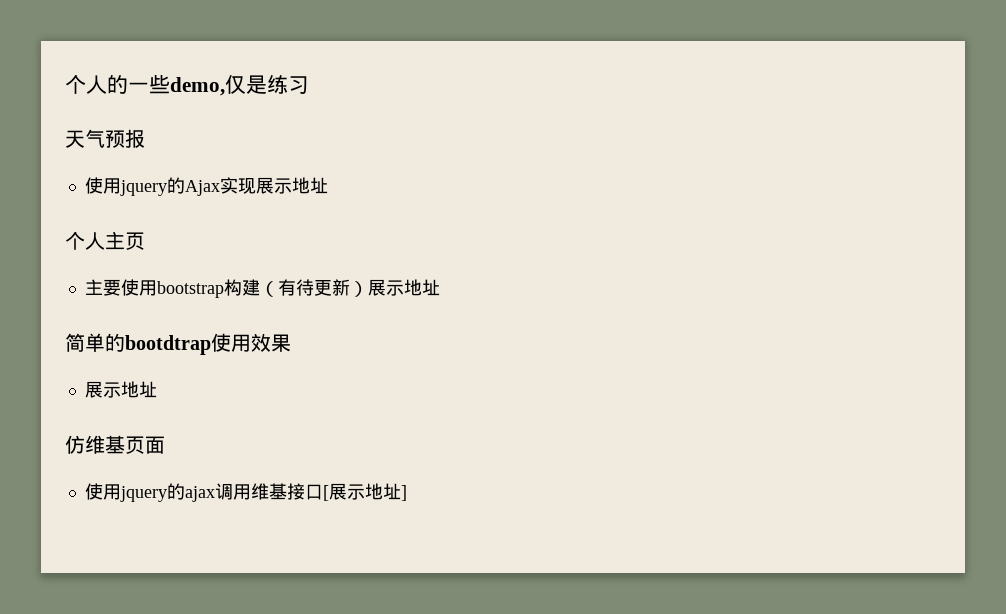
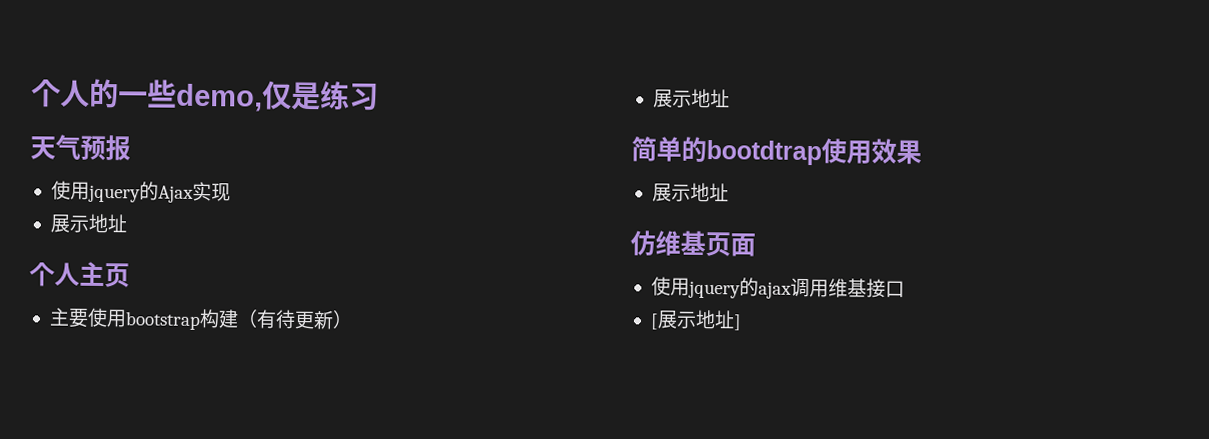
- 使用jquery的Ajax实现展示地址
+ 使用jquery的Ajax实现
+ 展示地址
- 主要使用bootstrap构建（有待更新）展示地址
+ 主要使用bootstrap构建（有待更新）
+ 展示地址
- 使用jquery的ajax调用维基接口[展示地址]
+ 使用jquery的ajax调用维基接口
+ [展示地址]

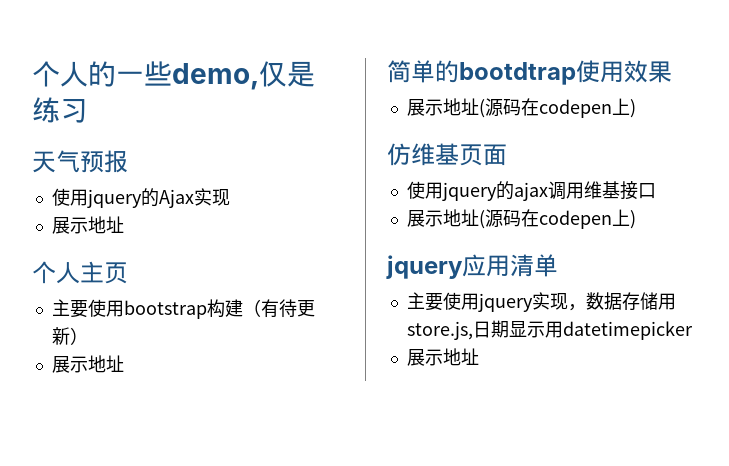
  简单的bootdtrap使用效果
- 展示地址
+ 展示地址(源码在codepen上)
  使用jquery的ajax调用维基接口
- [展示地址]
+ 展示地址(源码在codepen上)
+ jquery应用清单
+ 主要使用jquery实现，数据存储用store.js,日期显示用datetimepicker
+ 展示地址

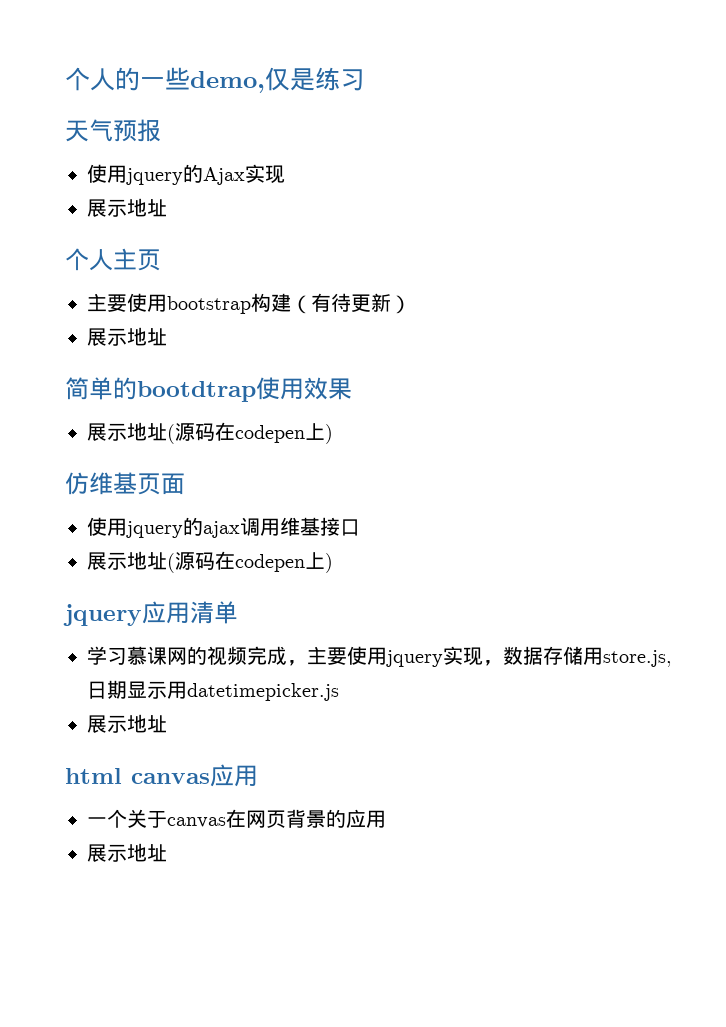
- 主要使用jquery实现，数据存储用store.js,日期显示用datetimepicker
+ 学习慕课网的视频完成，主要使用jquery实现，数据存储用store.js,日期显示用datetimepicker.js
+ 展示地址
+ html canvas应用
+ 一个关于canvas在网页背景的应用

